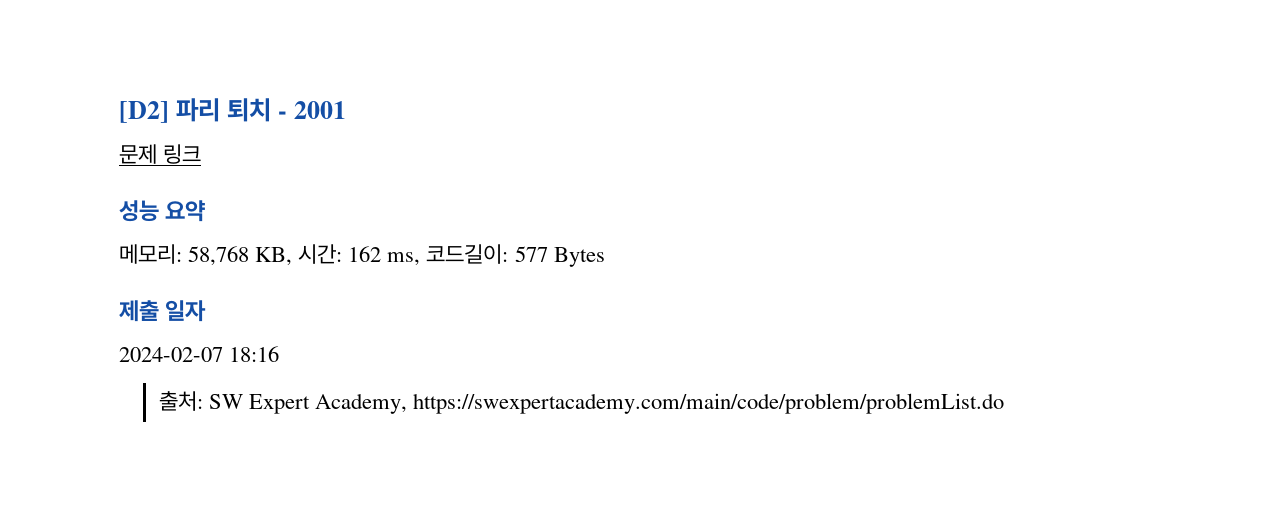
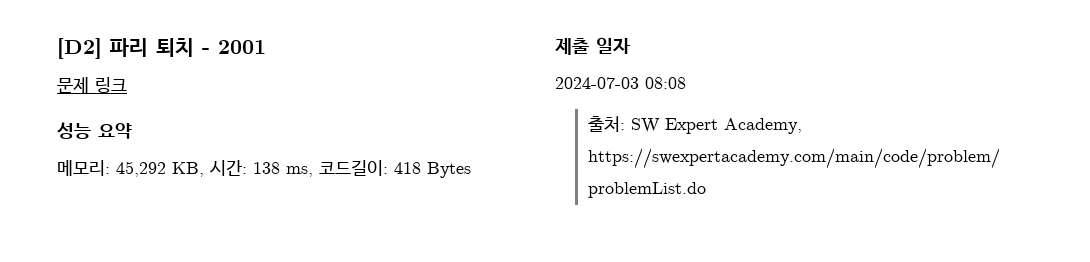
- 메모리: 58,768 KB, 시간: 162 ms, 코드길이: 577 Bytes
+ 메모리: 45,292 KB, 시간: 138 ms, 코드길이: 418 Bytes
- 2024-02-07 18:16
+ 2024-07-03 08:08

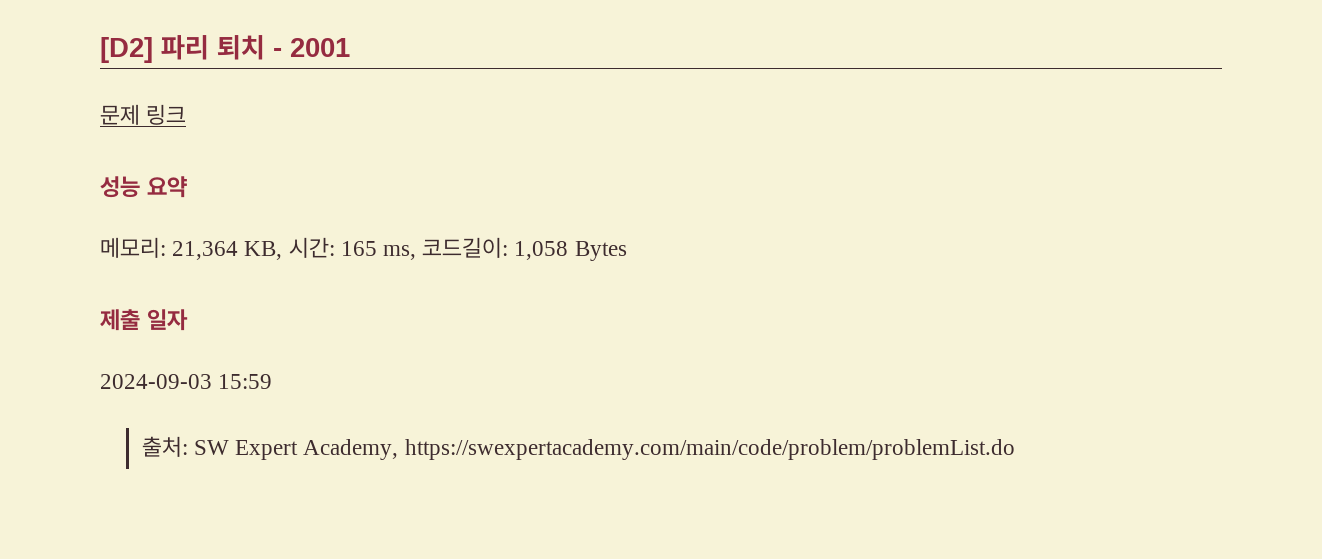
- 메모리: 45,292 KB, 시간: 138 ms, 코드길이: 418 Bytes
+ 메모리: 21,364 KB, 시간: 165 ms, 코드길이: 1,058 Bytes
- 2024-07-03 08:08
+ 2024-09-03 15:59

